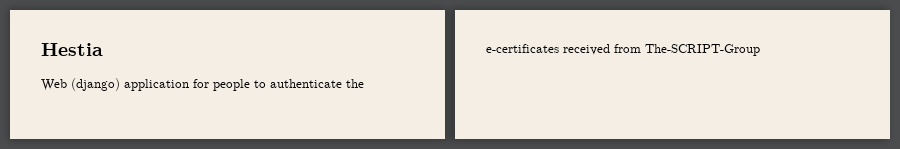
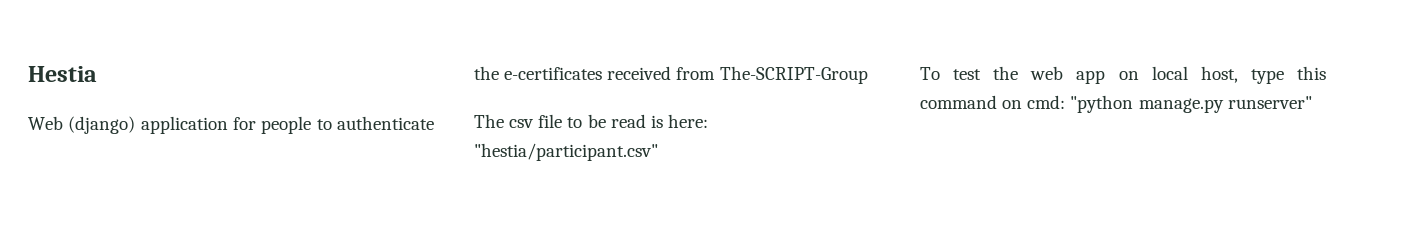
+ The csv file to be read is here: "hestia/participant.csv"
+ To test the web app on local host, type this command on cmd: "python manage.py runserver"

